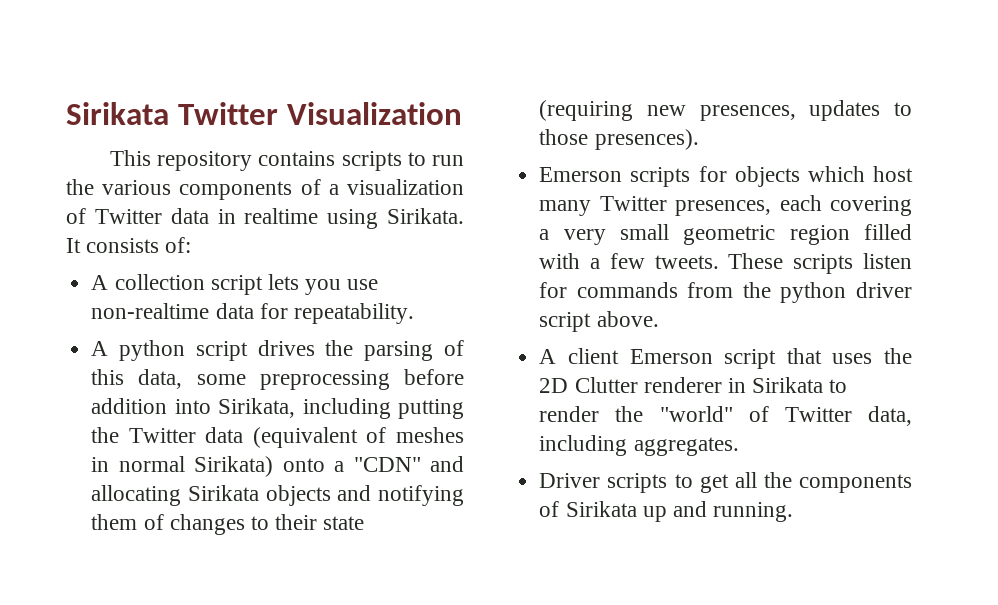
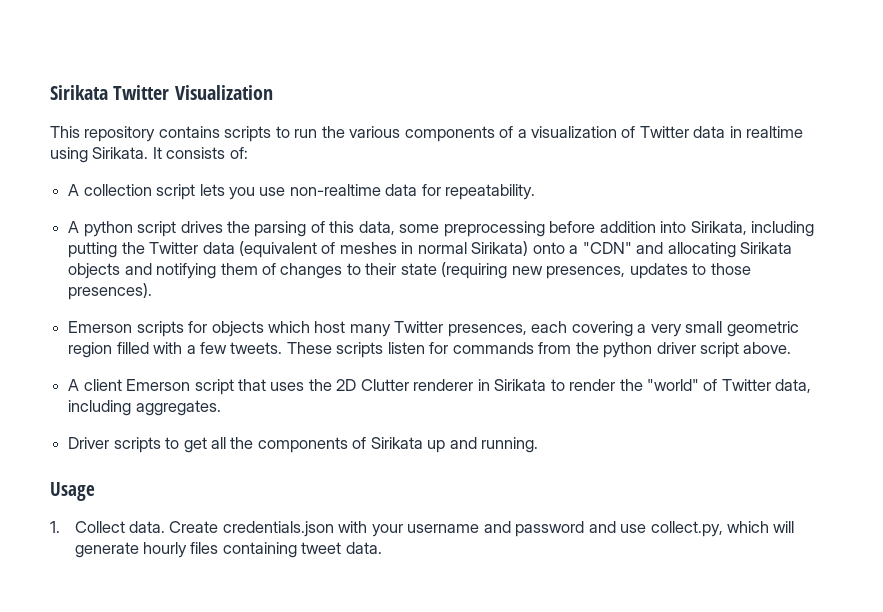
+ Usage
+ 1. Collect data. Create credentials.json with your username and password and use collect.py, which will generate hourly files containing tweet data.

